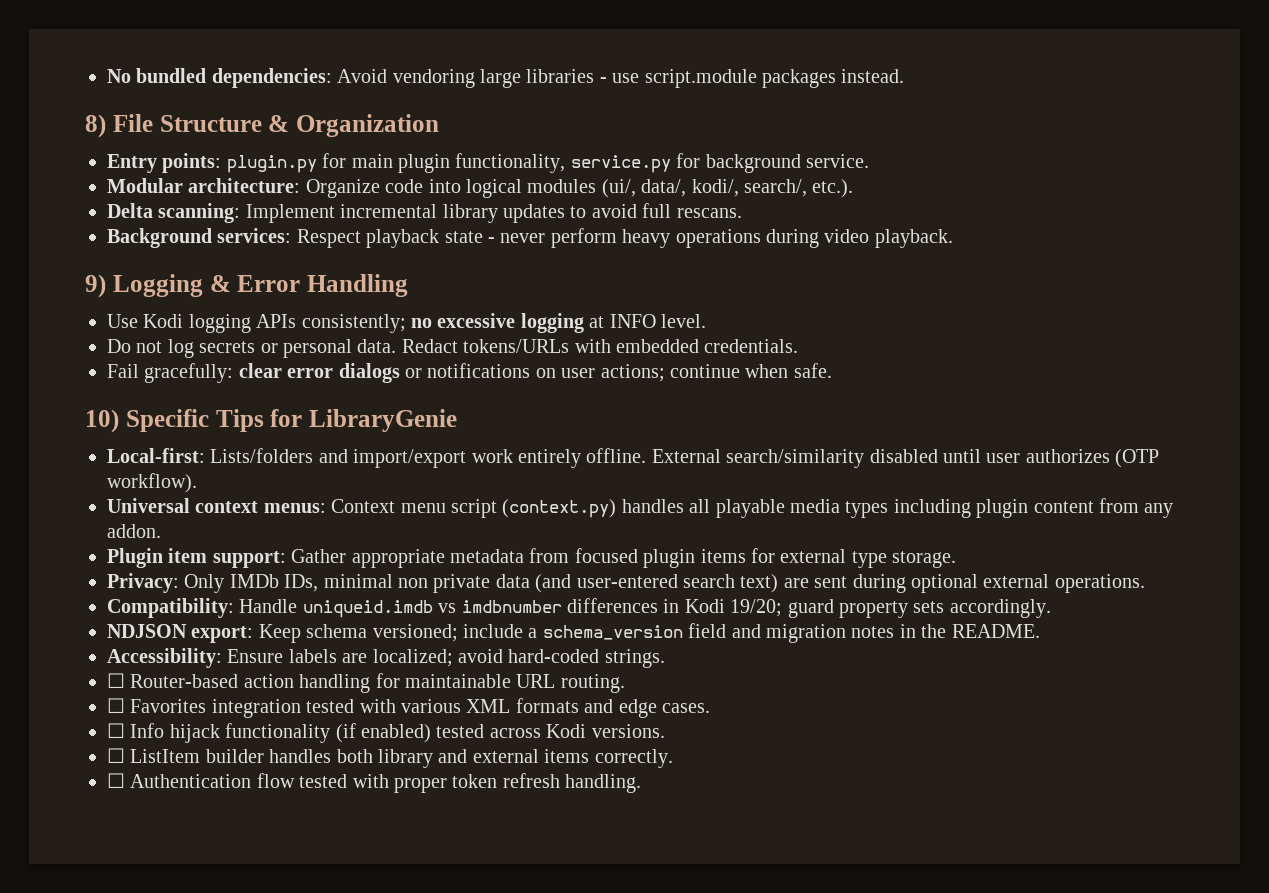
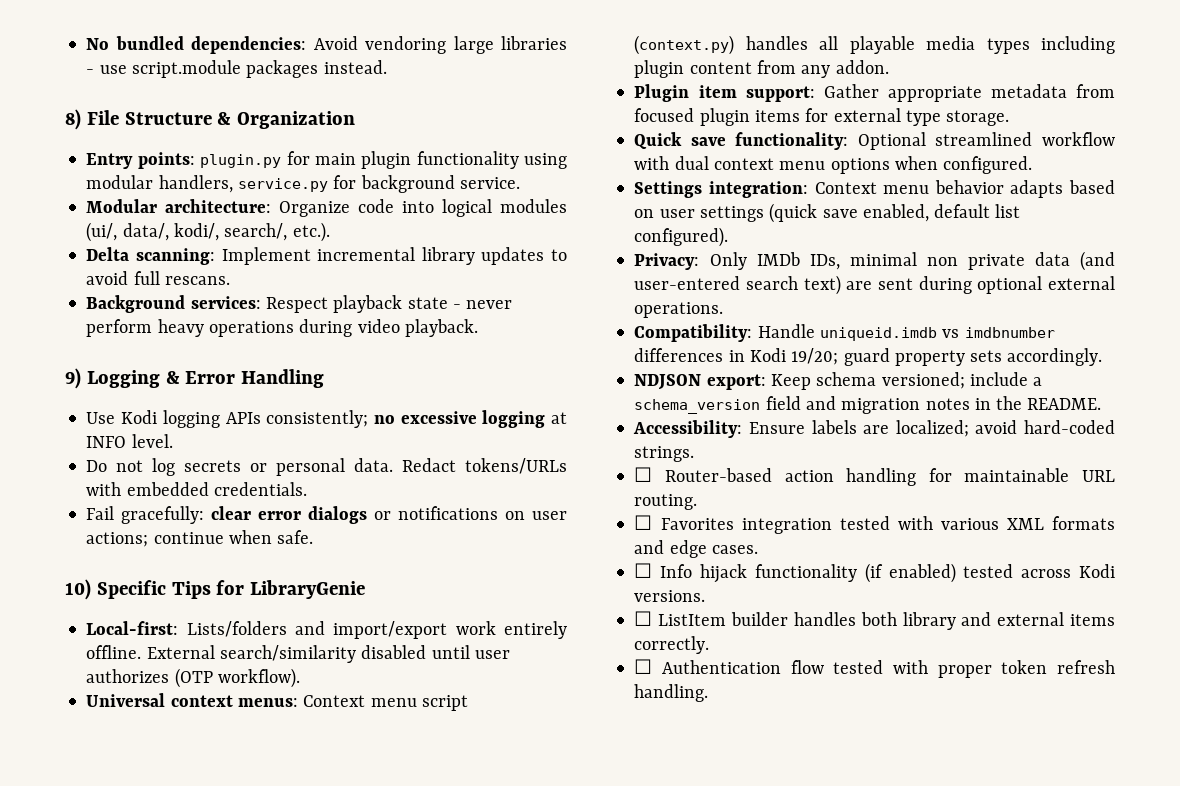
- Entry points: plugin.py for main plugin functionality, service.py for background service.
+ Entry points: plugin.py for main plugin functionality using modular handlers, service.py for background service.
+ Quick save functionality: Optional streamlined workflow with dual context menu options when configured.
+ Settings integration: Context menu behavior adapts based on user settings (quick save enabled, default list configured).

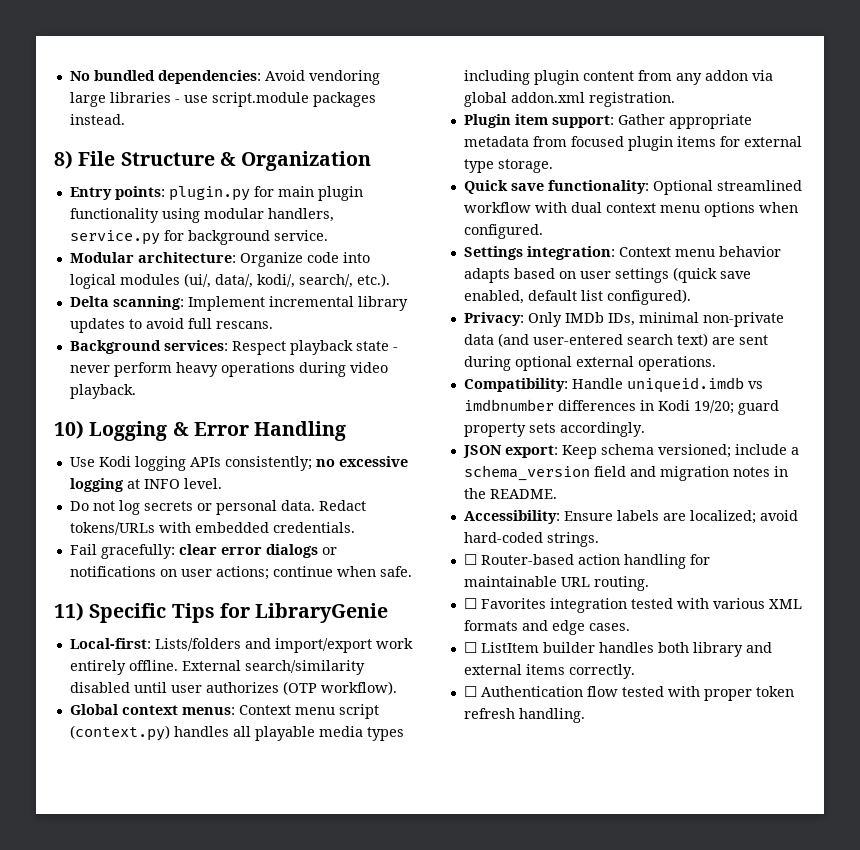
- 9) Logging & Error Handling
+ 10) Logging & Error Handling
- 10) Specific Tips for LibraryGenie
+ 11) Specific Tips for LibraryGenie
- Universal context menus: Context menu script (context.py) handles all playable media types including plugin content from any addon.
+ Global context menus: Context menu script (context.py) handles all playable media types including plugin content from any addon via global addon.xml registration.
- Privacy: Only IMDb IDs, minimal non private data (and user-entered search text) are sent during optional external operations.
+ Privacy: Only IMDb IDs, minimal non-private data (and user-entered search text) are sent during optional external operations.
- NDJSON export: Keep schema versioned; include a schema_version field and migration notes in the README.
+ JSON export: Keep schema versioned; include a schema_version field and migration notes in the README.
- ☐ Info hijack functionality (if enabled) tested across Kodi versions.

